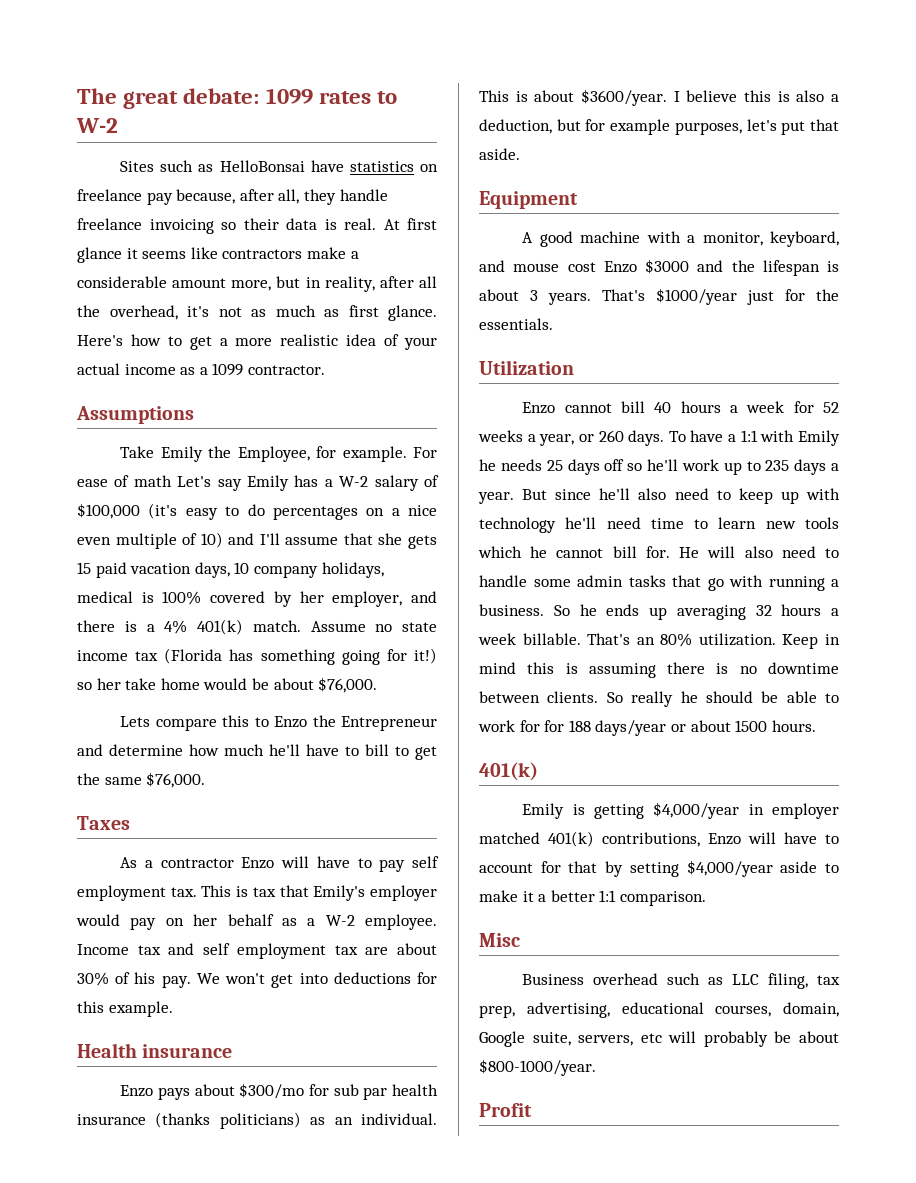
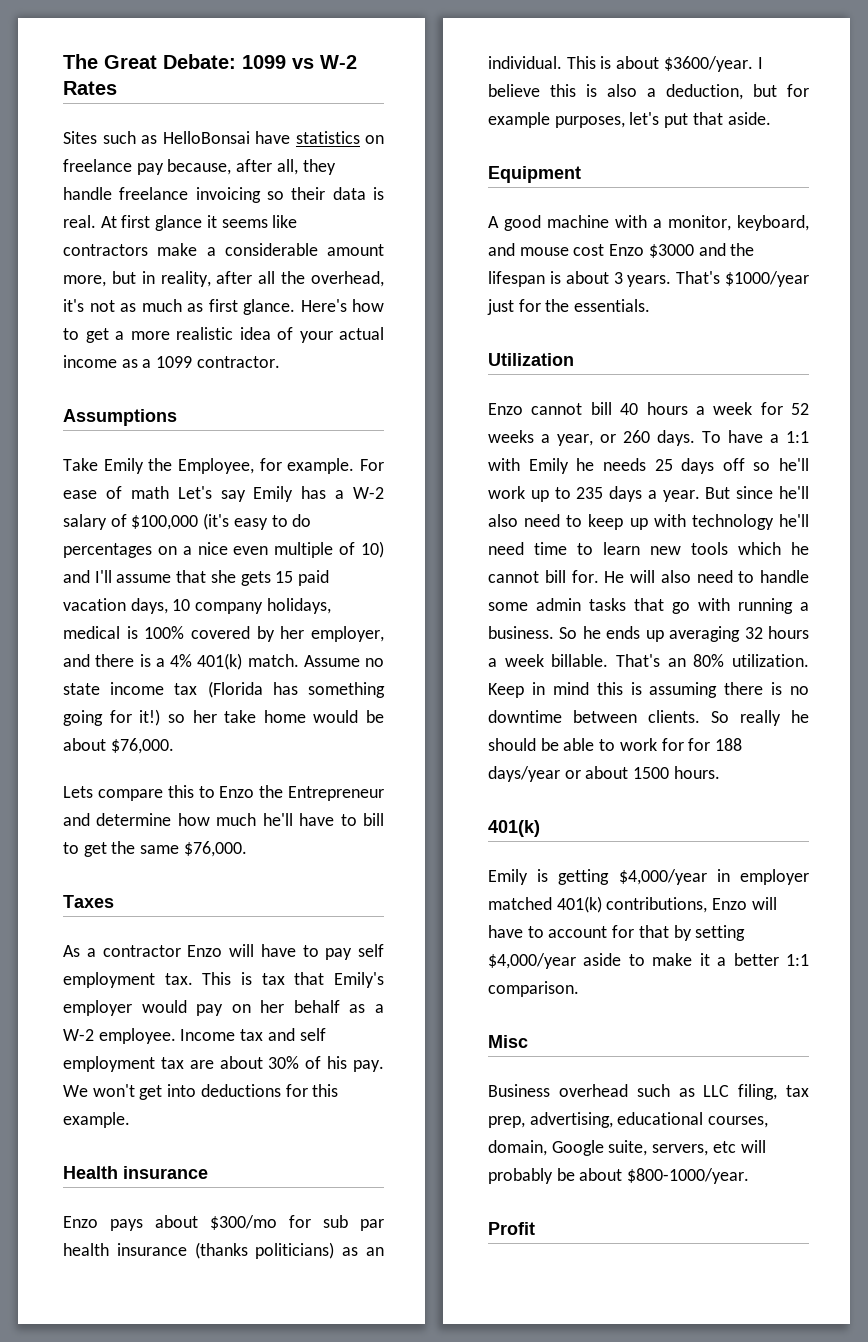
- The great debate: 1099 rates to W-2
+ The Great Debate: 1099 vs W-2 Rates

